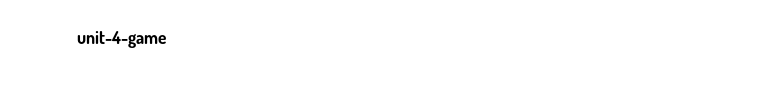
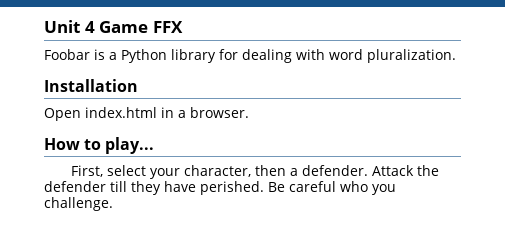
- unit-4-game
+ Unit 4 Game FFX
+ Foobar is a Python library for dealing with word pluralization.
+ Installation
+ Open index.html in a browser.
+ How to play...
+ First, select your character, then a defender. Attack the defender till they have perished. Be careful who you challenge.

